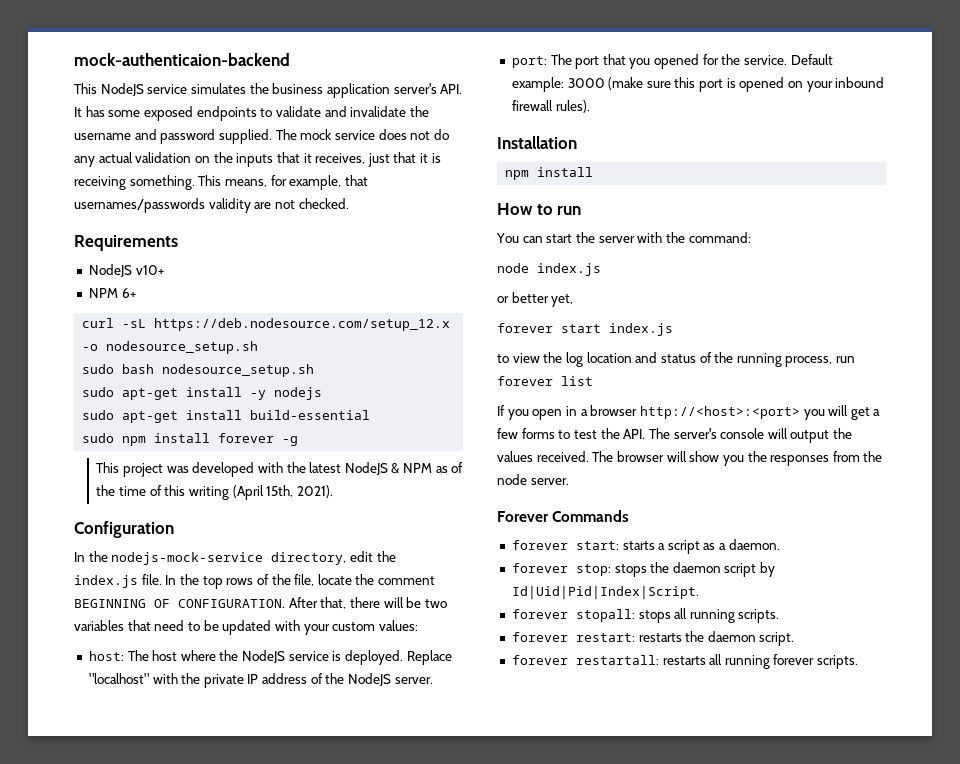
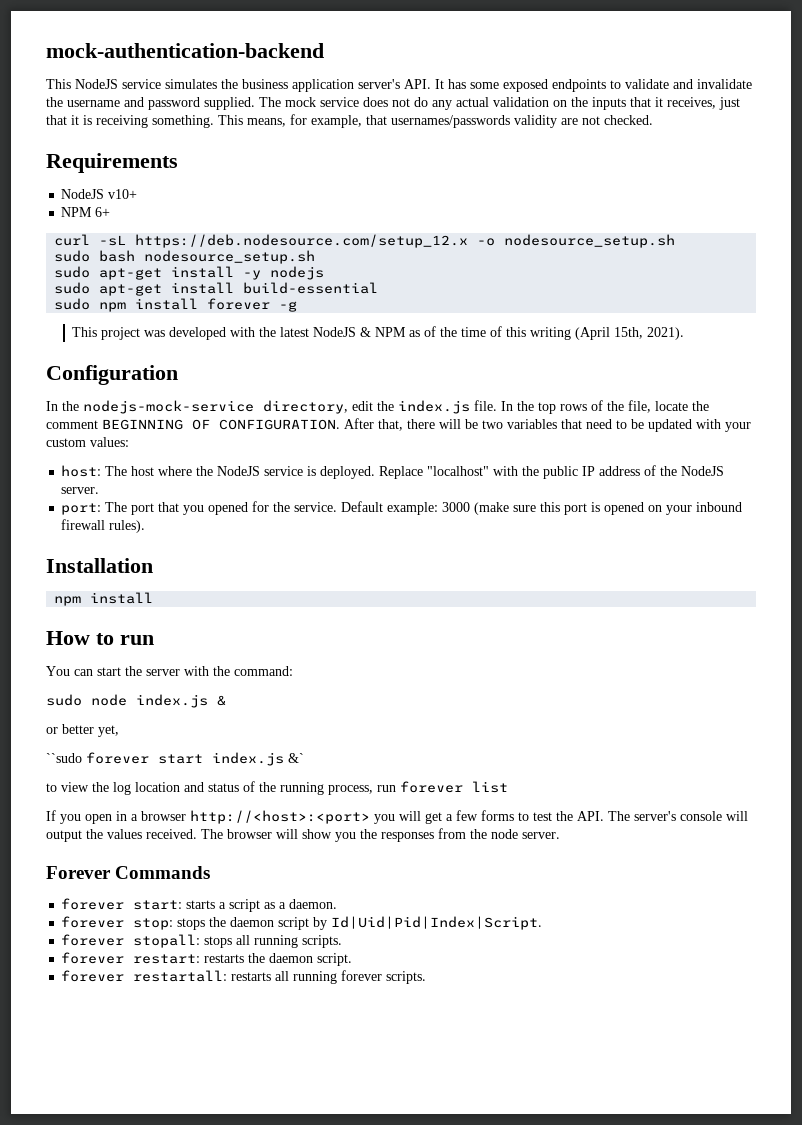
- mock-authenticaion-backend
+ mock-authentication-backend
- Replace "localhost" with the private IP address of the NodeJS server.
+ Replace "localhost" with the public IP address of the NodeJS server.
- node index.js
+ sudo node index.js &
- forever start index.js
+ ``sudo forever start index.js &`

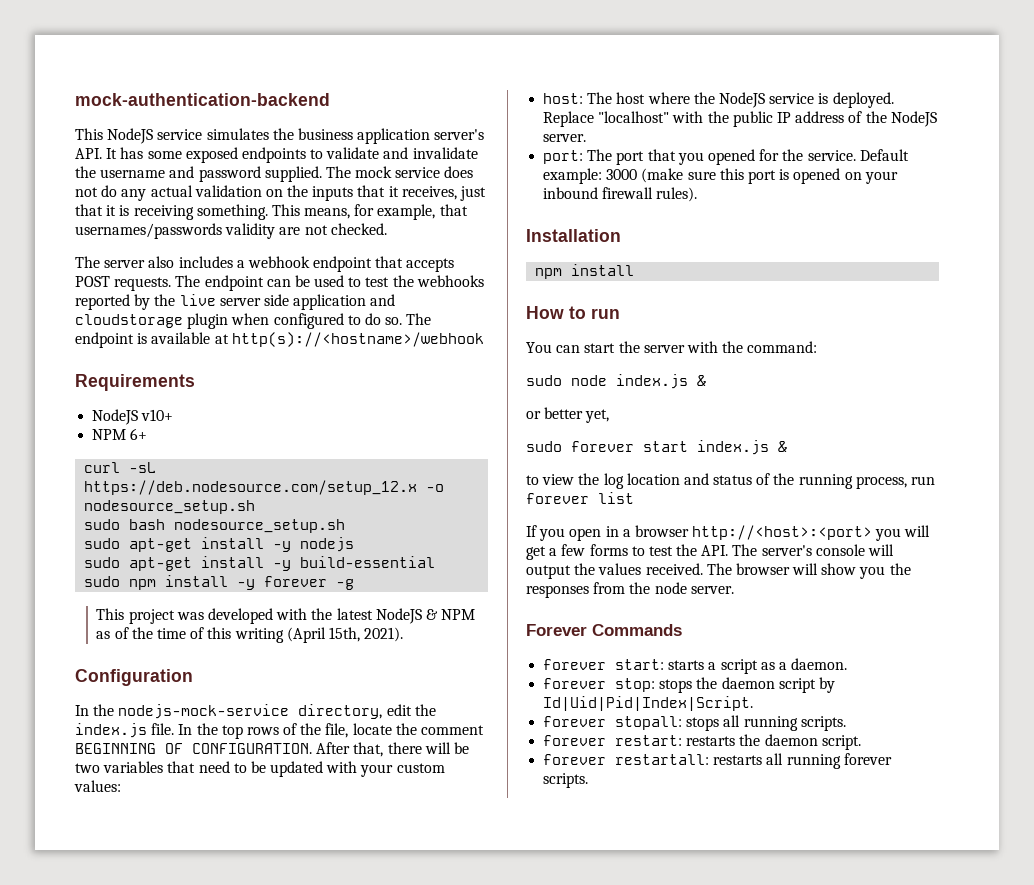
+ The server also includes a webhook endpoint that accepts POST requests. The endpoint can be used to test the webhooks reported by the live server side application and cloudstorage plugin when configured to do so. The endpoint is available at http(s)://<hostname>/webhook
- sudo apt-get install build-essential
+ sudo apt-get install -y build-essential
- sudo npm install forever -g
+ sudo npm install -y forever -g
- ``sudo forever start index.js &`
+ sudo forever start index.js &

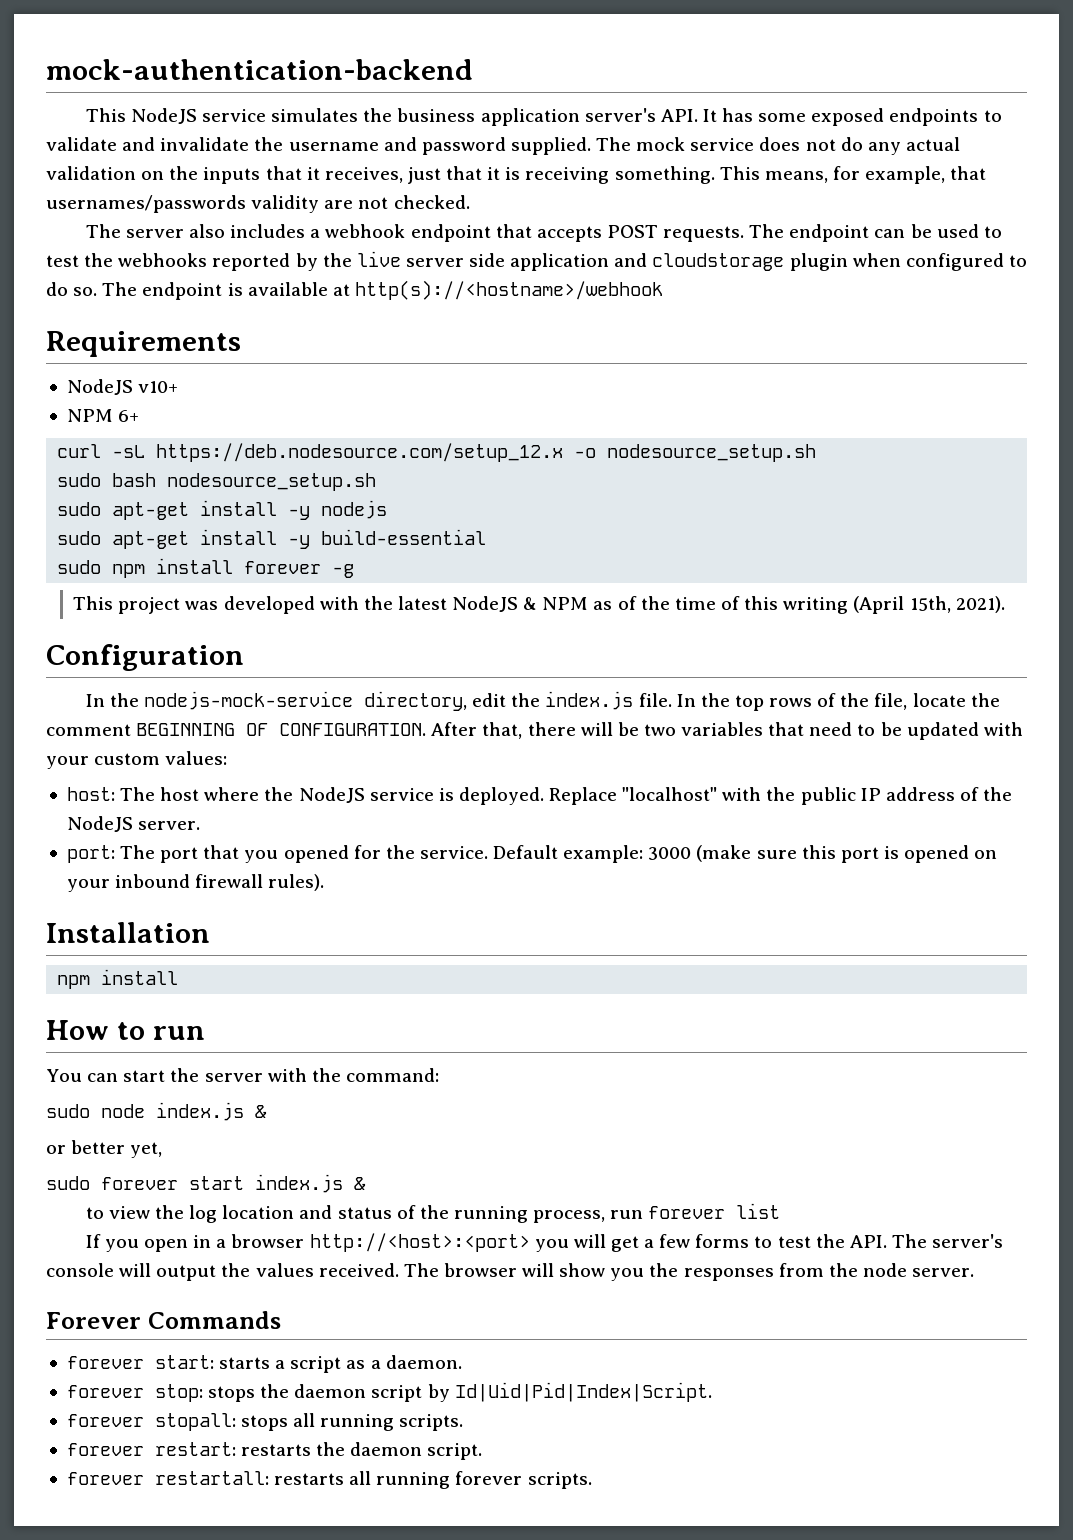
- sudo npm install -y forever -g
+ sudo npm install forever -g

